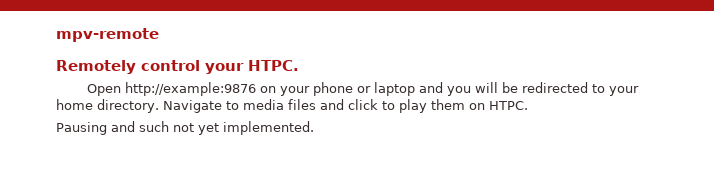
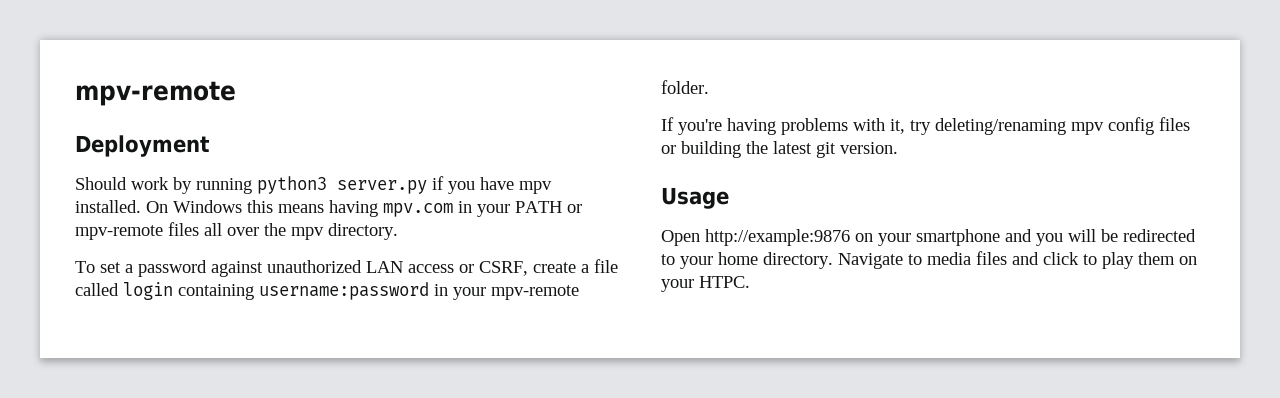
- Remotely control your HTPC.
+ Deployment
+ Should work by running python3 server.py if you have mpv installed. On Windows this means having mpv.com in your PATH or mpv-remote files all over the mpv directory.
+ To set a password against unauthorized LAN access or CSRF, create a file called login containing username:password in your mpv-remote folder.
+ If you're having problems with it, try deleting/renaming mpv config files or building the latest git version.
+ Usage
- Open http://example:9876 on your phone or laptop and you will be redirected to your home directory.
+ Open http://example:9876 on your smartphone and you will be redirected to your home directory.
- Navigate to media files and click to play them on HTPC.
- Pausing and such not yet implemented.
+ Navigate to media files and click to play them on your HTPC.

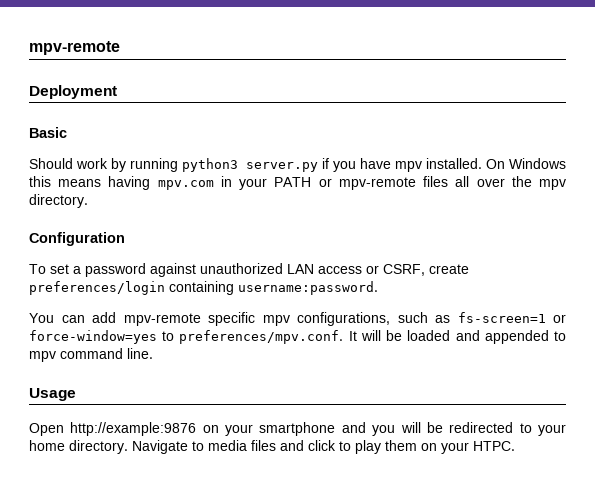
+ Basic
+ Configuration
- To set a password against unauthorized LAN access or CSRF, create a file called login containing username:password in your mpv-remote folder.
- If you're having problems with it, try deleting/renaming mpv config files or building the latest git version.
+ To set a password against unauthorized LAN access or CSRF, create preferences/login containing username:password.
+ You can add mpv-remote specific mpv configurations, such as fs-screen=1 or force-window=yes to preferences/mpv.conf. It will be loaded and appended to mpv command line.

